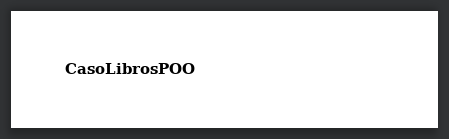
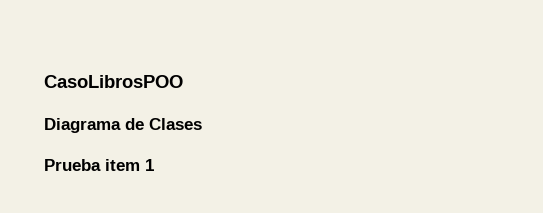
+ Diagrama de Clases
+ Prueba item 1

